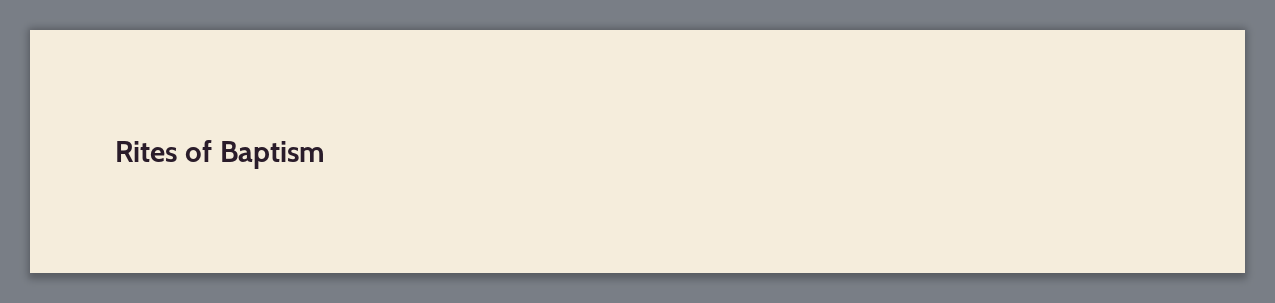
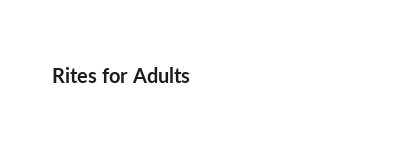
- Rites of Baptism
+ Rites for Adults

